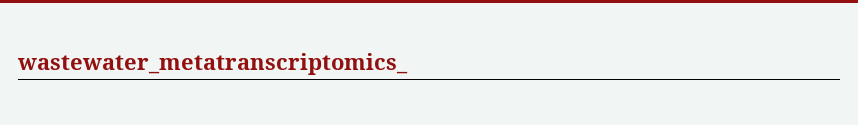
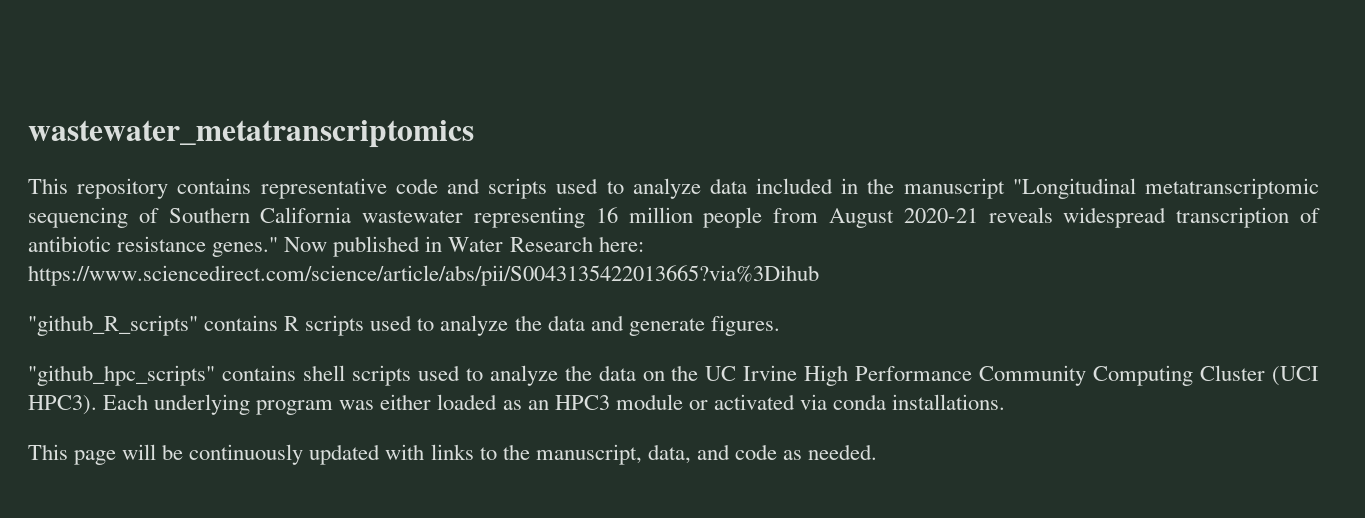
- wastewater_metatranscriptomics_
+ wastewater_metatranscriptomics
+ This repository contains representative code and scripts used to analyze data included in the manuscript "Longitudinal metatranscriptomic sequencing of Southern California wastewater representing 16 million people from August 2020-21 reveals widespread transcription of antibiotic resistance genes." Now published in Water Research here: https://www.sciencedirect.com/science/article/abs/pii/S0043135422013665?via%3Dihub
+ "github_R_scripts" contains R scripts used to analyze the data and generate figures.
+ "github_hpc_scripts" contains shell scripts used to analyze the data on the UC Irvine High Performance Community Computing Cluster (UCI HPC3). Each underlying program was either loaded as an HPC3 module or activated via conda installations.
+ This page will be continuously updated with links to the manuscript, data, and code as needed.

